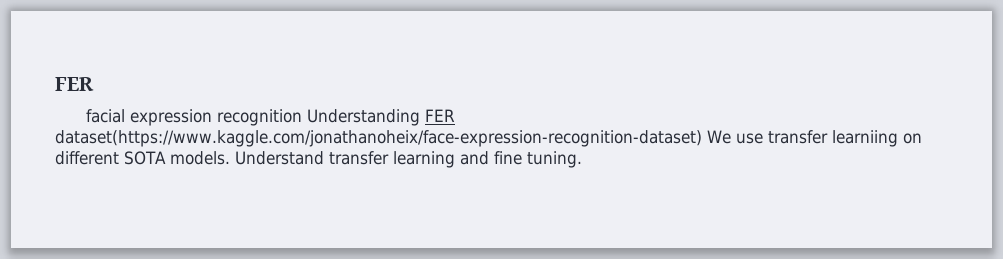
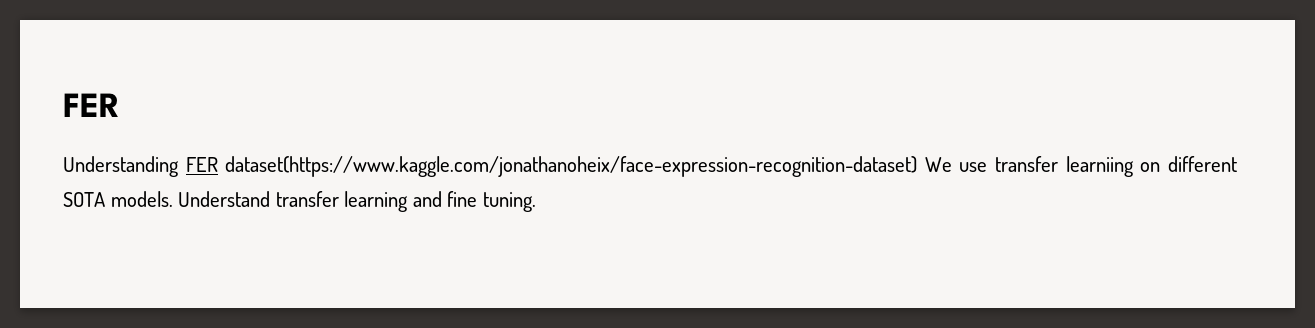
- facial expression recognition Understanding FER dataset(https://www.kaggle.com/jonathanoheix/face-expression-recognition-dataset) We use transfer learniing on different SOTA models.
+ Understanding FER dataset(https://www.kaggle.com/jonathanoheix/face-expression-recognition-dataset) We use transfer learniing on different SOTA models.

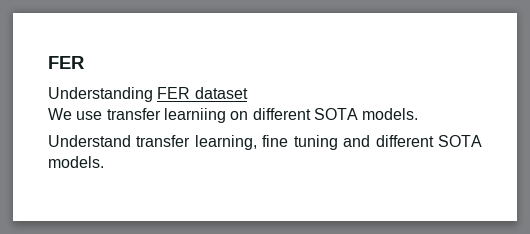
- Understanding FER dataset(https://www.kaggle.com/jonathanoheix/face-expression-recognition-dataset) We use transfer learniing on different SOTA models. Understand transfer learning and fine tuning.
+ Understanding FER dataset
+ We use transfer learniing on different SOTA models.
+ Understand transfer learning, fine tuning and different SOTA models.

